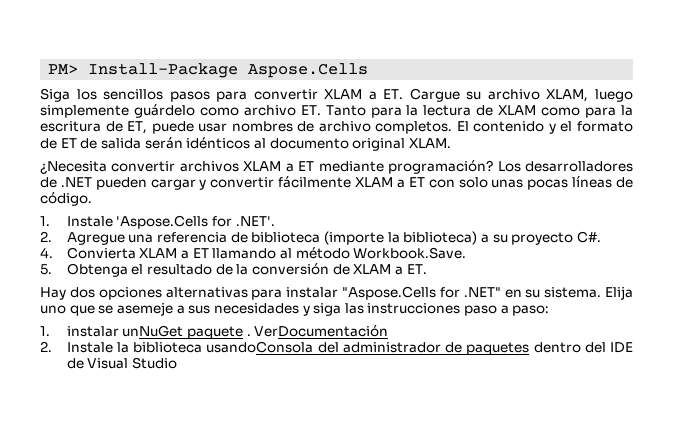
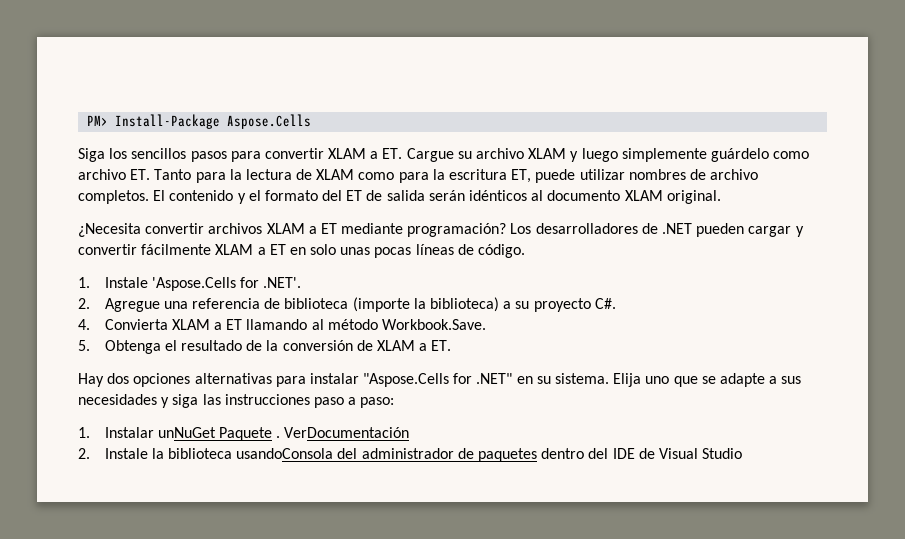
- Siga los sencillos pasos para convertir XLAM a ET. Cargue su archivo XLAM, luego simplemente guárdelo como archivo ET. Tanto para la lectura de XLAM como para la escritura de ET, puede usar nombres de archivo completos.
+ Siga los sencillos pasos para convertir XLAM a ET. Cargue su archivo XLAM y luego simplemente guárdelo como archivo ET. Tanto para la lectura de XLAM como para la escritura ET, puede utilizar nombres de archivo completos.
- El contenido y el formato de ET de salida serán idénticos al documento original XLAM.
+ El contenido y el formato del ET de salida serán idénticos al documento XLAM original.
- Los desarrolladores de .NET pueden cargar y convertir fácilmente XLAM a ET con solo unas pocas líneas de código.
+ Los desarrolladores de .NET pueden cargar y convertir fácilmente XLAM a ET en solo unas pocas líneas de código.
- Elija uno que se asemeje a sus necesidades y siga las instrucciones paso a paso:
+ Elija uno que se adapte a sus necesidades y siga las instrucciones paso a paso:
- 1. instalar unNuGet paquete .
+ 1. Instalar unNuGet Paquete .

